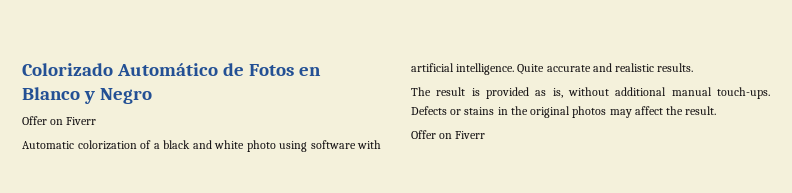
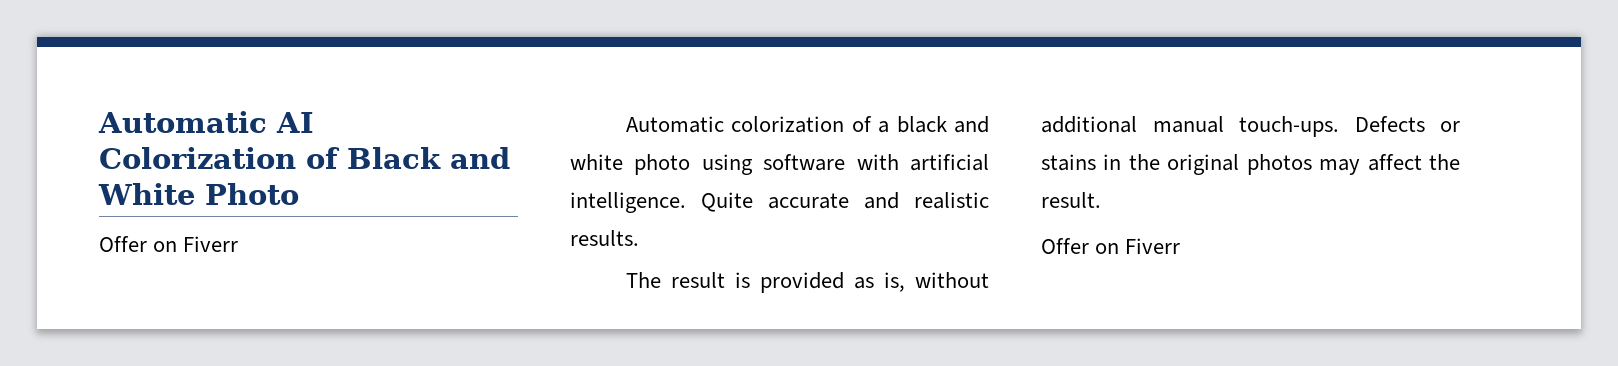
- Colorizado Automático de Fotos en Blanco y Negro
+ Automatic AI Colorization of Black and White Photo

